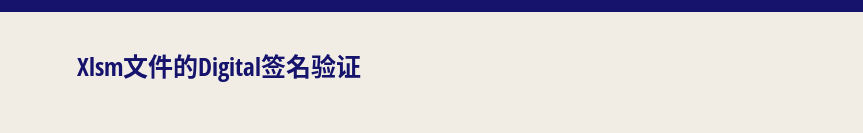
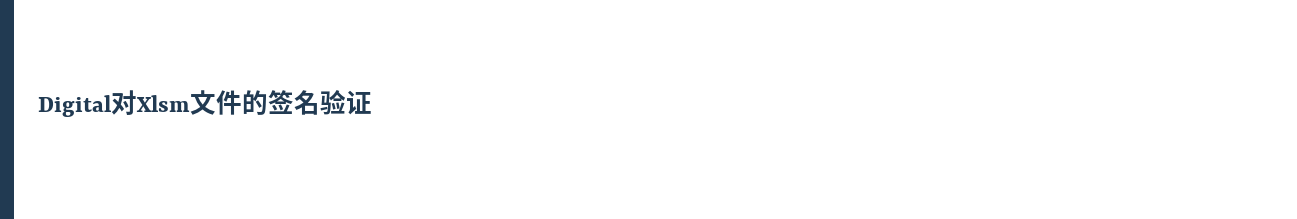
- Xlsm文件的Digital签名验证
+ Digital对Xlsm文件的签名验证

